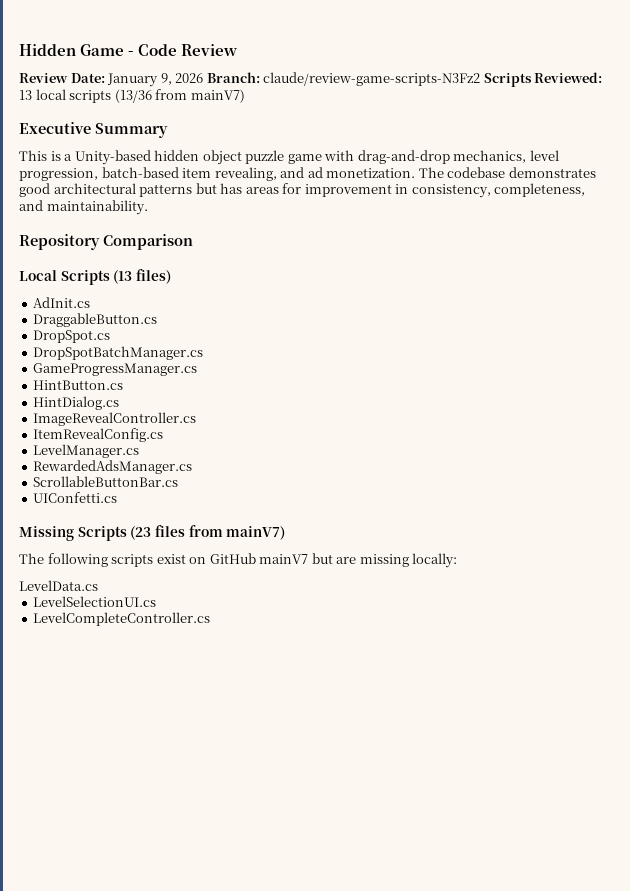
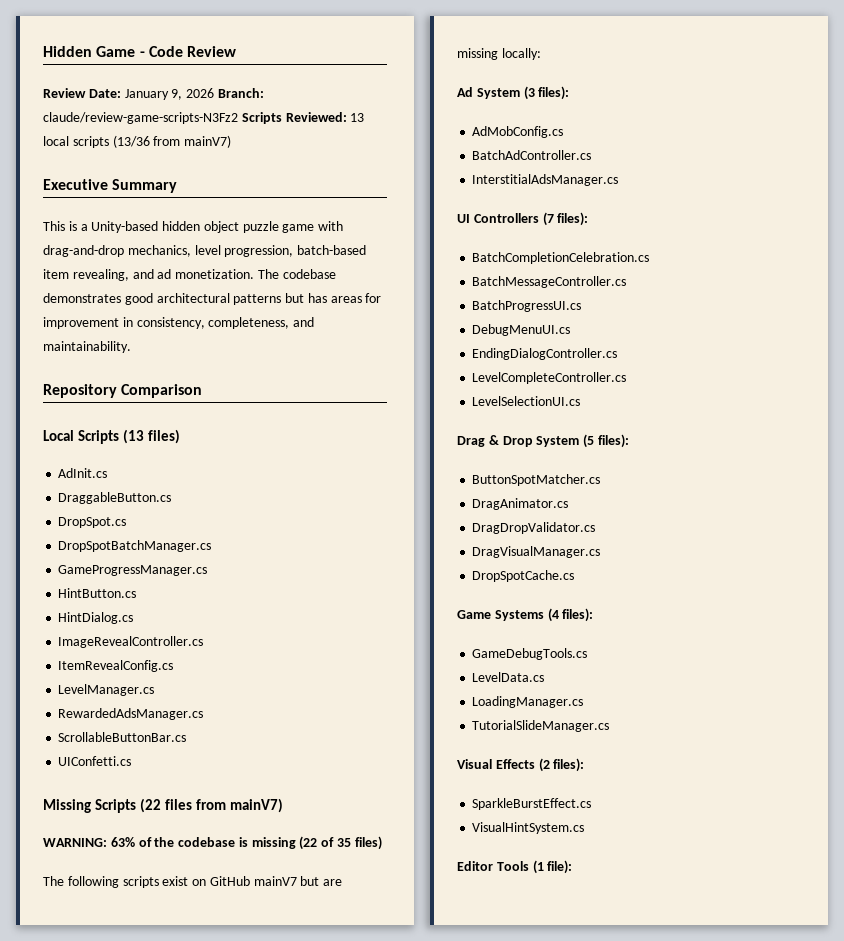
- Missing Scripts (23 files from mainV7)
+ Missing Scripts (22 files from mainV7)
+ WARNING: 63% of the codebase is missing (22 of 35 files)
+ Ad System (3 files):
+ AdMobConfig.cs
+ BatchAdController.cs
+ InterstitialAdsManager.cs
+ UI Controllers (7 files):
+ BatchCompletionCelebration.cs
+ BatchMessageController.cs
+ BatchProgressUI.cs
+ DebugMenuUI.cs
+ EndingDialogController.cs
+ LevelCompleteController.cs
+ LevelSelectionUI.cs
+ Drag & Drop System (5 files):
+ ButtonSpotMatcher.cs
+ DragAnimator.cs
+ DragDropValidator.cs
+ DragVisualManager.cs
+ DropSpotCache.cs
+ Game Systems (4 files):
+ GameDebugTools.cs
  LevelData.cs
- LevelSelectionUI.cs
- LevelCompleteController.cs
+ LoadingManager.cs
+ TutorialSlideManager.cs
+ Visual Effects (2 files):
+ SparkleBurstEffect.cs
+ VisualHintSystem.cs
+ Editor Tools (1 file):

